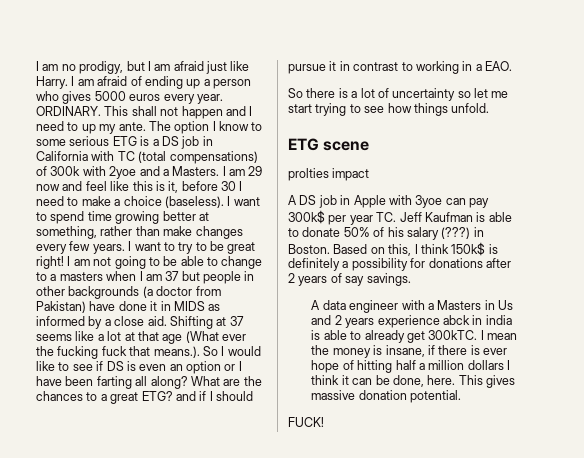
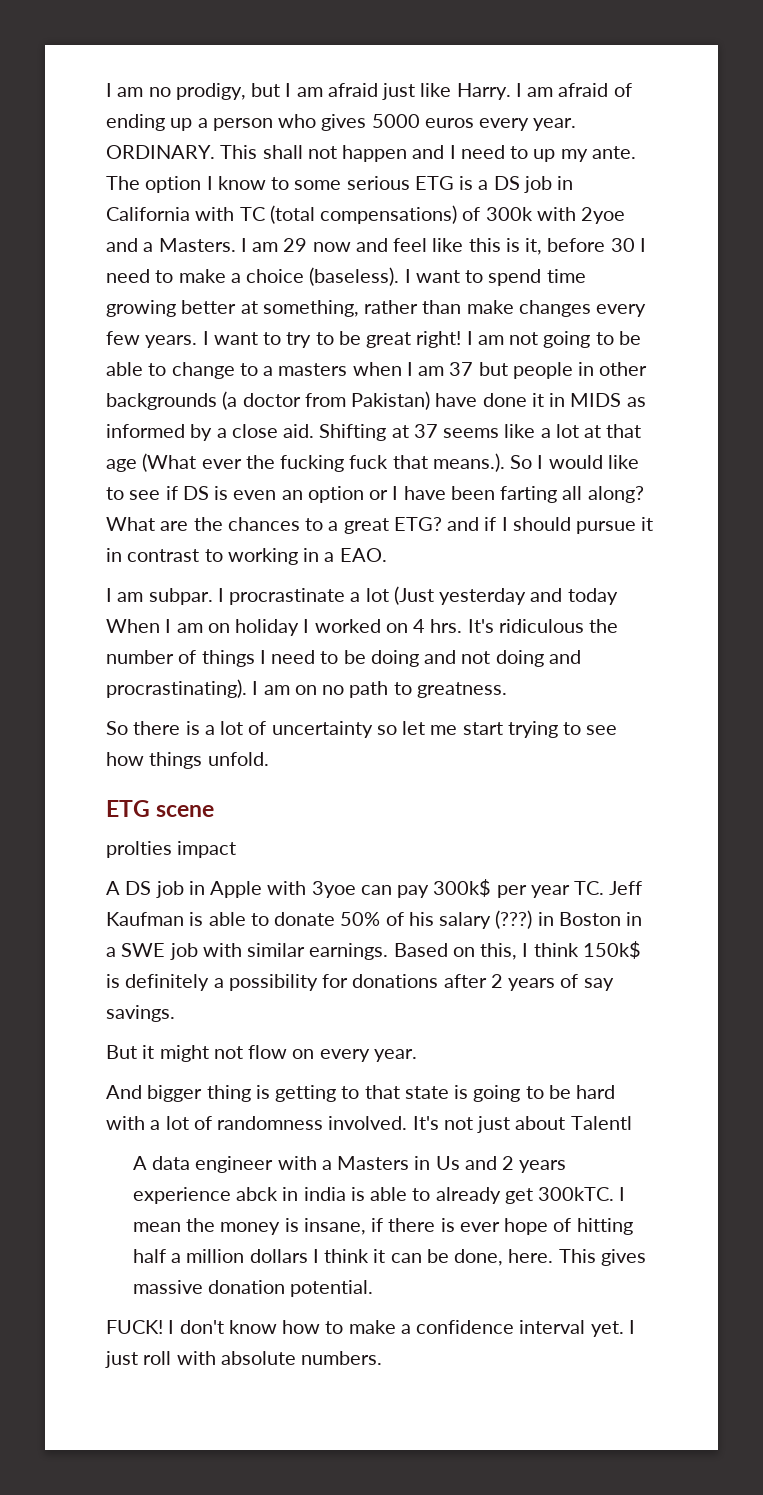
+ I am subpar. I procrastinate a lot (Just yesterday and today When I am on holiday I worked on 4 hrs. It's ridiculous the number of things I need to be doing and not doing and procrastinating). I am on no path to greatness.
- A DS job in Apple with 3yoe can pay 300k$ per year TC. Jeff Kaufman is able to donate 50% of his salary (???) in Boston.
+ A DS job in Apple with 3yoe can pay 300k$ per year TC. Jeff Kaufman is able to donate 50% of his salary (???) in Boston in a SWE job with similar earnings.
+ But it might not flow on every year.
+ And bigger thing is getting to that state is going to be hard with a lot of randomness involved. It's not just about Talentl
+ I don't know how to make a confidence interval yet. I just roll with absolute numbers.

